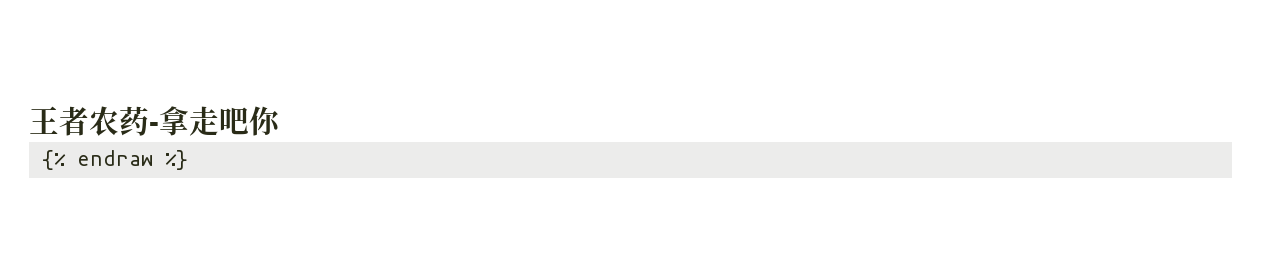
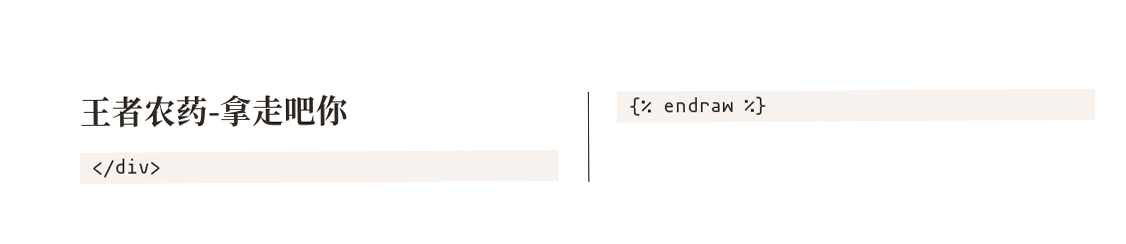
+ </div>

